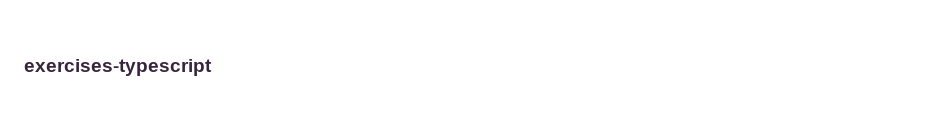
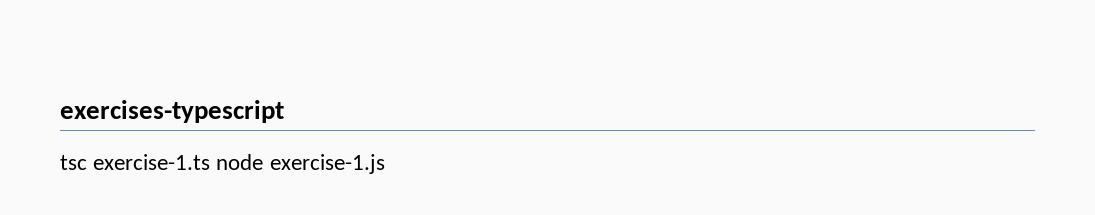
+ tsc exercise-1.ts node exercise-1.js

